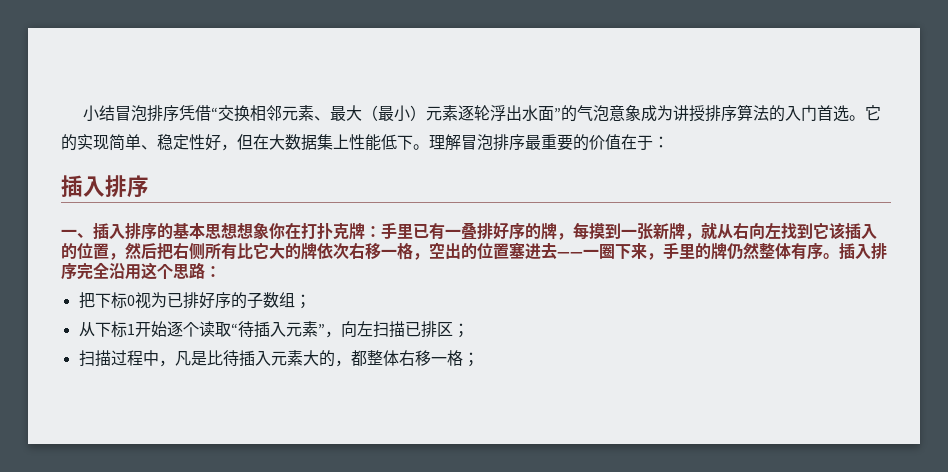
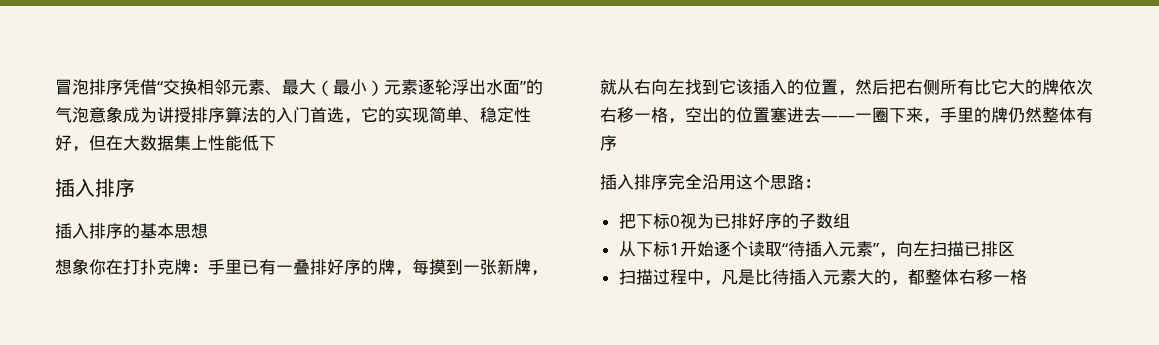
- 小结冒泡排序凭借“交换相邻元素、最大（最小）元素逐轮浮出水面”的气泡意象成为讲授排序算法的入门首选。它的实现简单、稳定性好，但在大数据集上性能低下。理解冒泡排序最重要的价值在于：
+ 冒泡排序凭借“交换相邻元素、最大（最小）元素逐轮浮出水面”的气泡意象成为讲授排序算法的入门首选，它的实现简单、稳定性好，但在大数据集上性能低下
- 一、插入排序的基本思想想象你在打扑克牌：手里已有一叠排好序的牌，每摸到一张新牌，就从右向左找到它该插入的位置，然后把右侧所有比它大的牌依次右移一格，空出的位置塞进去——一圈下来，手里的牌仍然整体有序。插入排序完全沿用这个思路：
+ 插入排序的基本思想
+ 想象你在打扑克牌：手里已有一叠排好序的牌，每摸到一张新牌，就从右向左找到它该插入的位置，然后把右侧所有比它大的牌依次右移一格，空出的位置塞进去——一圈下来，手里的牌仍然整体有序
+ 插入排序完全沿用这个思路：
- 把下标0视为已排好序的子数组；
+ 把下标0视为已排好序的子数组
- 从下标1开始逐个读取“待插入元素”，向左扫描已排区；
+ 从下标1开始逐个读取“待插入元素”，向左扫描已排区
- 扫描过程中，凡是比待插入元素大的，都整体右移一格；
+ 扫描过程中，凡是比待插入元素大的，都整体右移一格

